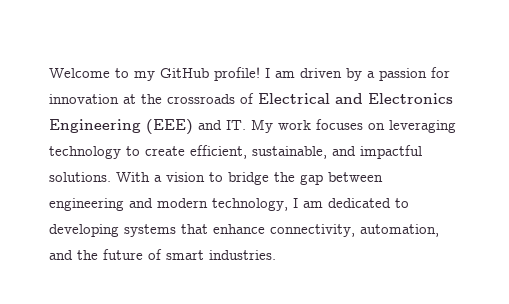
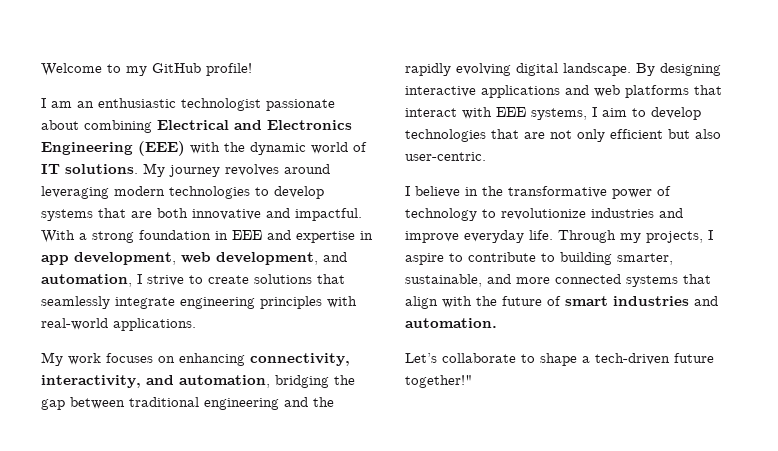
- Welcome to my GitHub profile! I am driven by a passion for innovation at the crossroads of Electrical and Electronics Engineering (EEE) and IT. My work focuses on leveraging technology to create efficient, sustainable, and impactful solutions. With a vision to bridge the gap between engineering and modern technology, I am dedicated to developing systems that enhance connectivity, automation, and the future of smart industries.
+ Welcome to my GitHub profile!
+ I am an enthusiastic technologist passionate about combining Electrical and Electronics Engineering (EEE) with the dynamic world of IT solutions. My journey revolves around leveraging modern technologies to develop systems that are both innovative and impactful. With a strong foundation in EEE and expertise in app development, web development, and automation, I strive to create solutions that seamlessly integrate engineering principles with real-world applications.
+ My work focuses on enhancing connectivity, interactivity, and automation, bridging the gap between traditional engineering and the rapidly evolving digital landscape. By designing interactive applications and web platforms that interact with EEE systems, I aim to develop technologies that are not only efficient but also user-centric.
+ I believe in the transformative power of technology to revolutionize industries and improve everyday life. Through my projects, I aspire to contribute to building smarter, sustainable, and more connected systems that align with the future of smart industries and automation.
+ Let’s collaborate to shape a tech-driven future together!"

